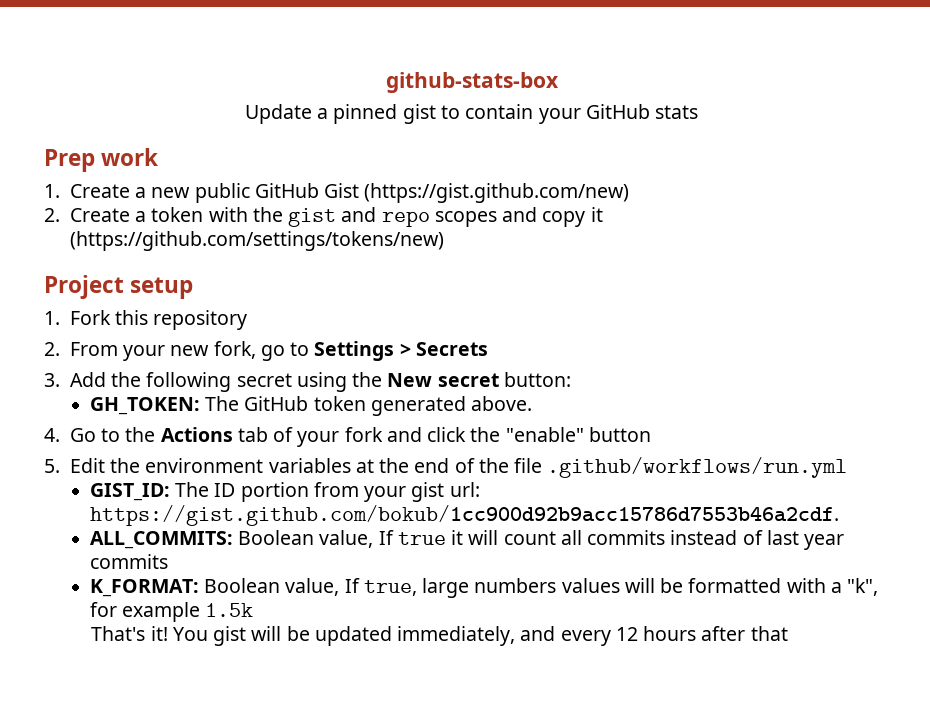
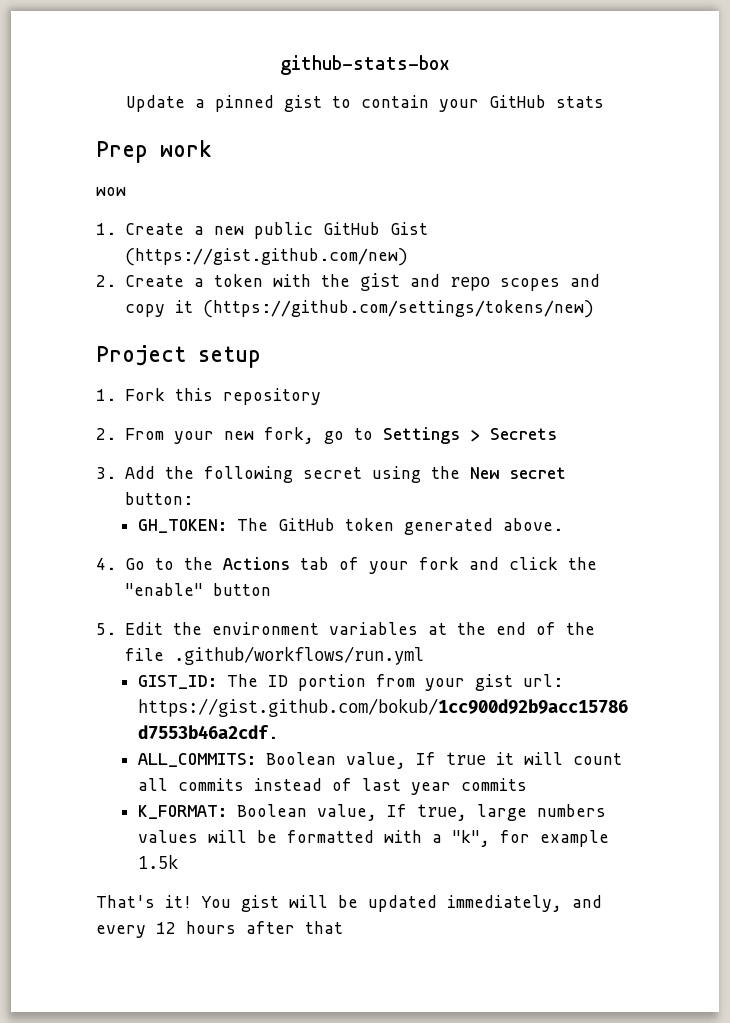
+ wow

